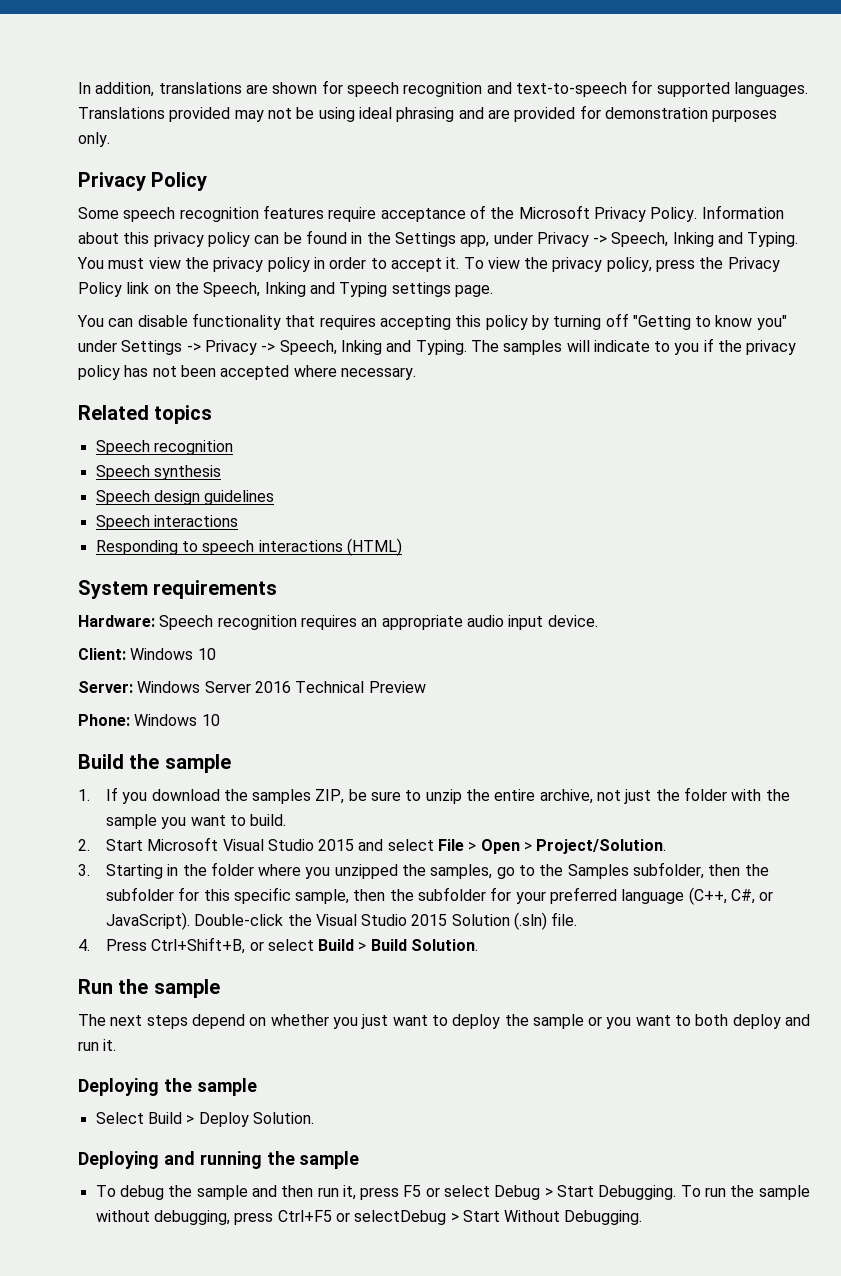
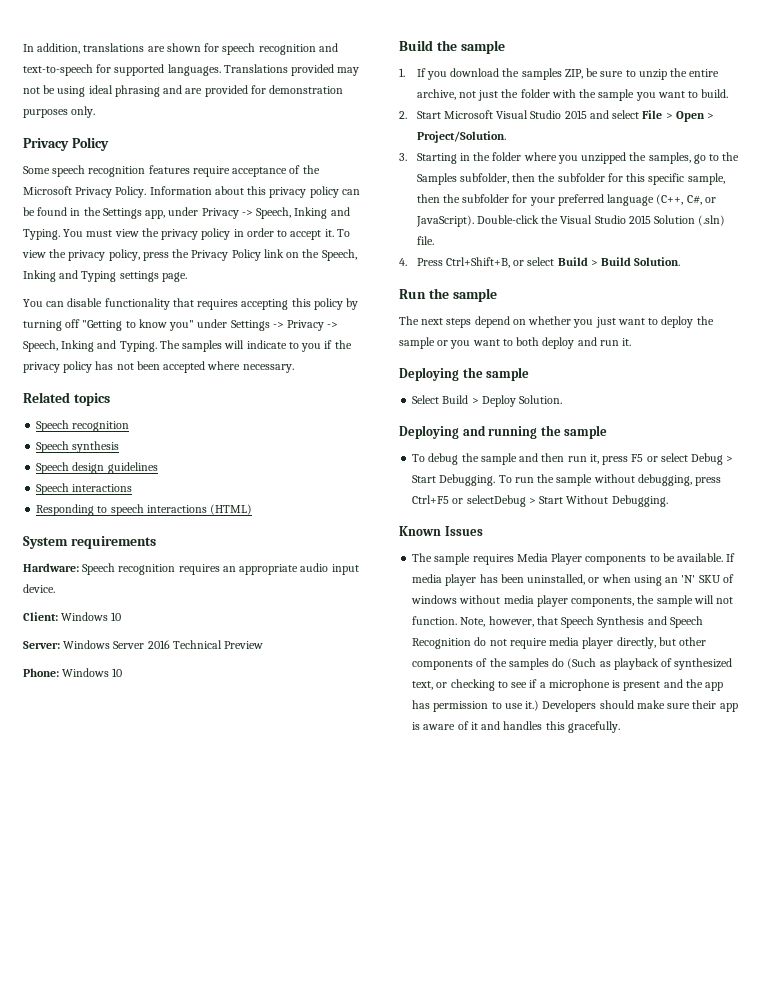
+ Known Issues
+ The sample requires Media Player components to be available. If media player has been uninstalled, or when using an 'N' SKU of windows without media player components, the sample will not function. Note, however, that Speech Synthesis and Speech Recognition do not require media player directly, but other components of the samples do (Such as playback of synthesized text, or checking to see if a microphone is present and the app has permission to use it.) Developers should make sure their app is aware of it and handles this gracefully.

